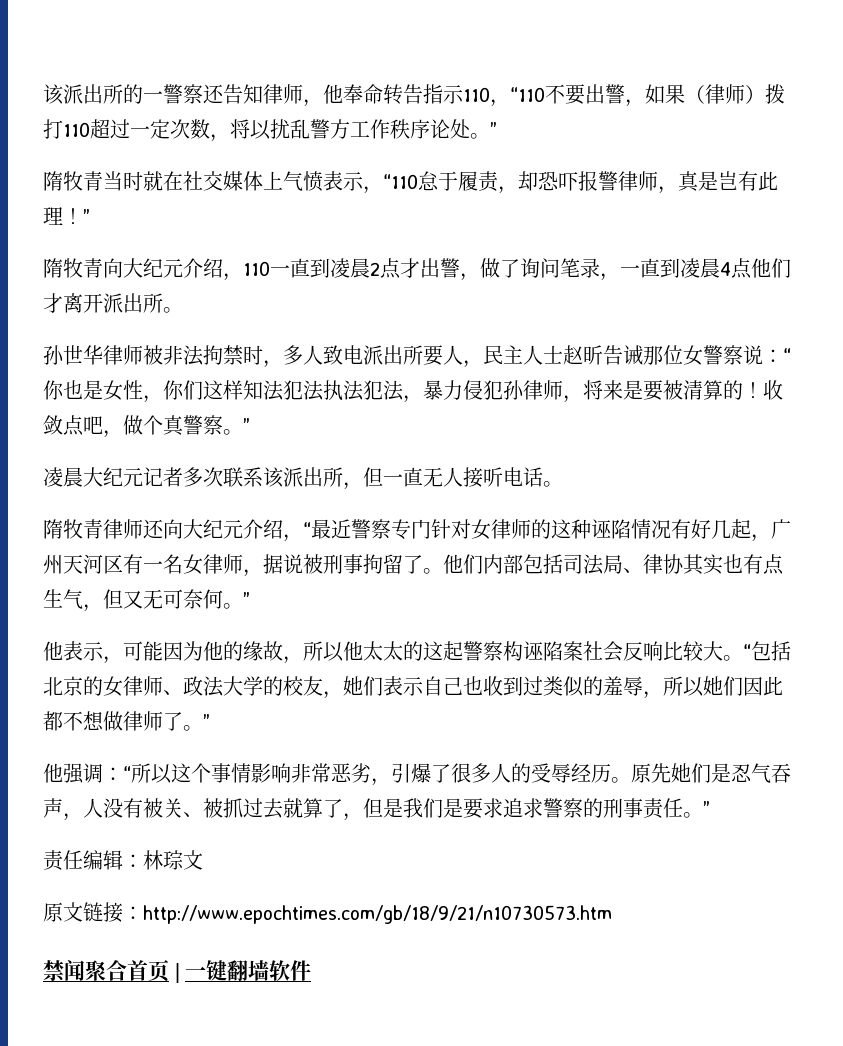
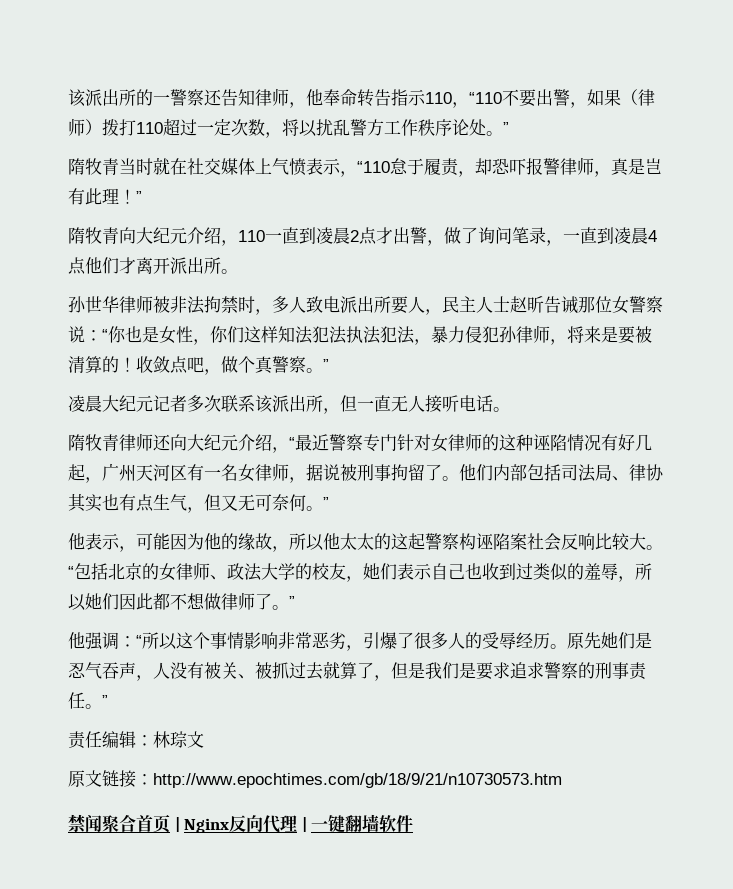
- 禁闻聚合首页 | 一键翻墙软件
+ 禁闻聚合首页 | Nginx反向代理 | 一键翻墙软件

